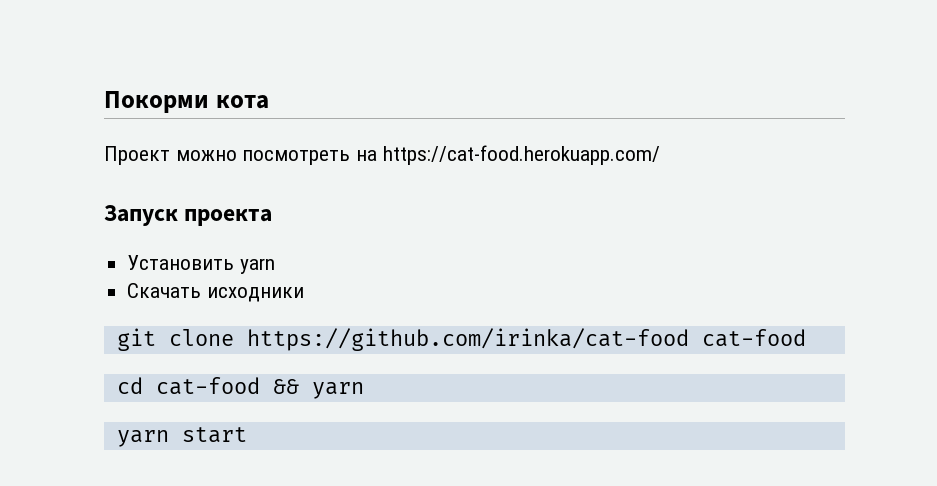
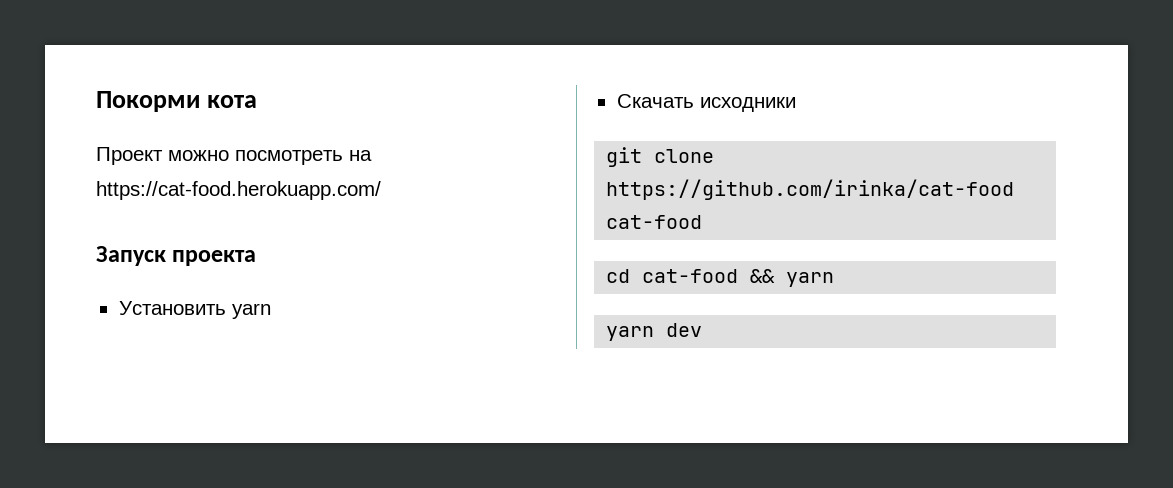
- yarn start
+ yarn dev

